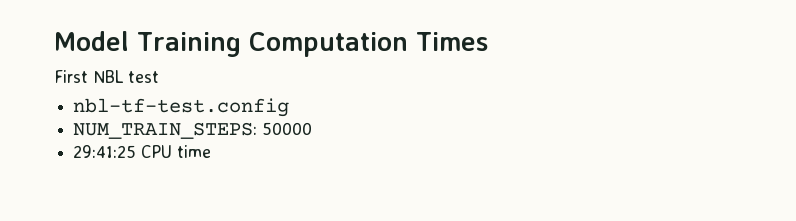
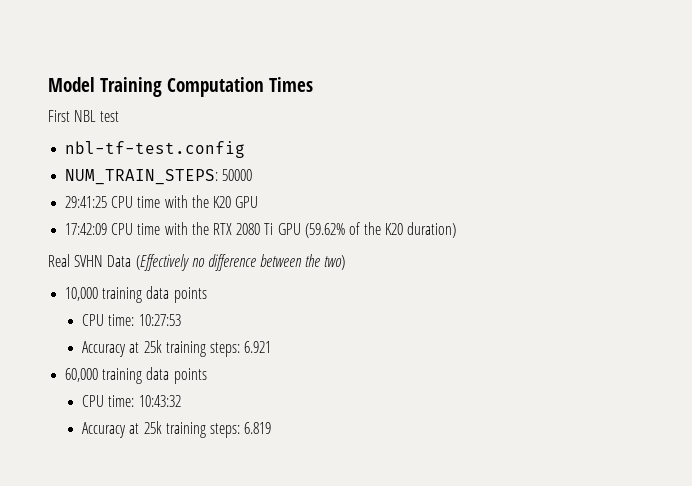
- 29:41:25 CPU time
+ 29:41:25 CPU time with the K20 GPU
+ 17:42:09 CPU time with the RTX 2080 Ti GPU (59.62% of the K20 duration)
+ Real SVHN Data (Effectively no difference between the two)
+ 10,000 training data points
+ CPU time: 10:27:53
+ Accuracy at 25k training steps: 6.921
+ 60,000 training data points
+ CPU time: 10:43:32
+ Accuracy at 25k training steps: 6.819

